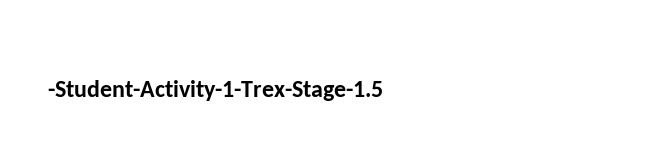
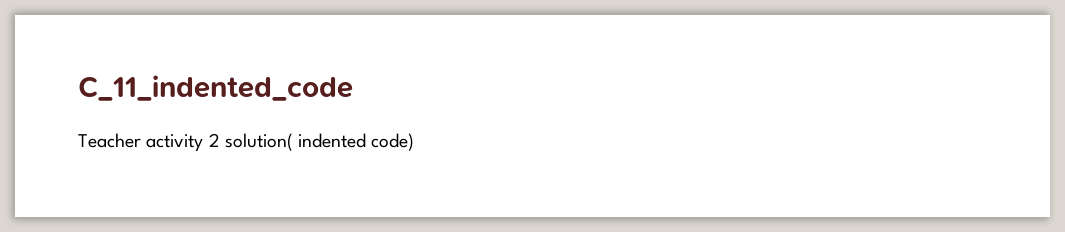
- -Student-Activity-1-Trex-Stage-1.5
+ C_11_indented_code
+ Teacher activity 2 solution( indented code)

